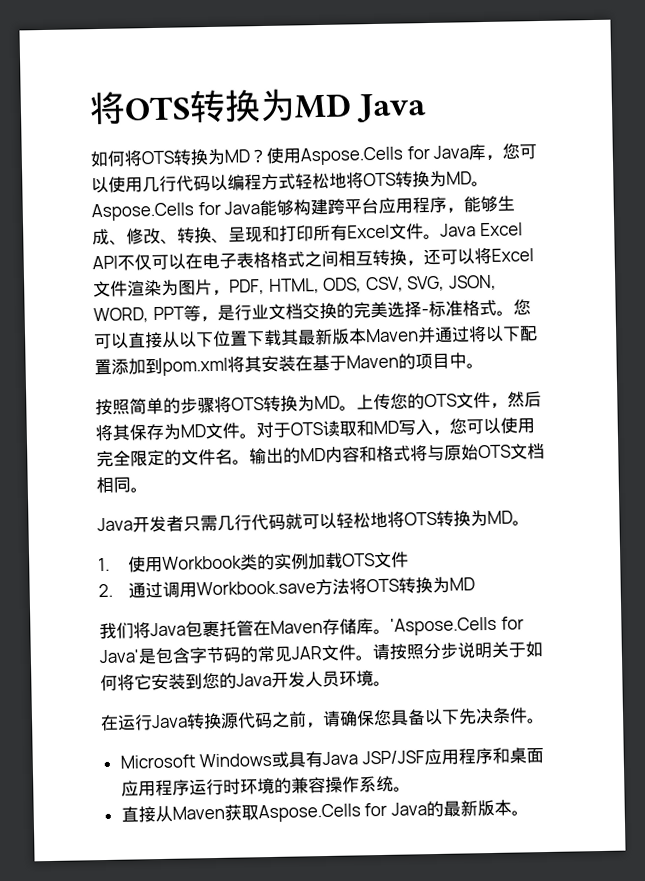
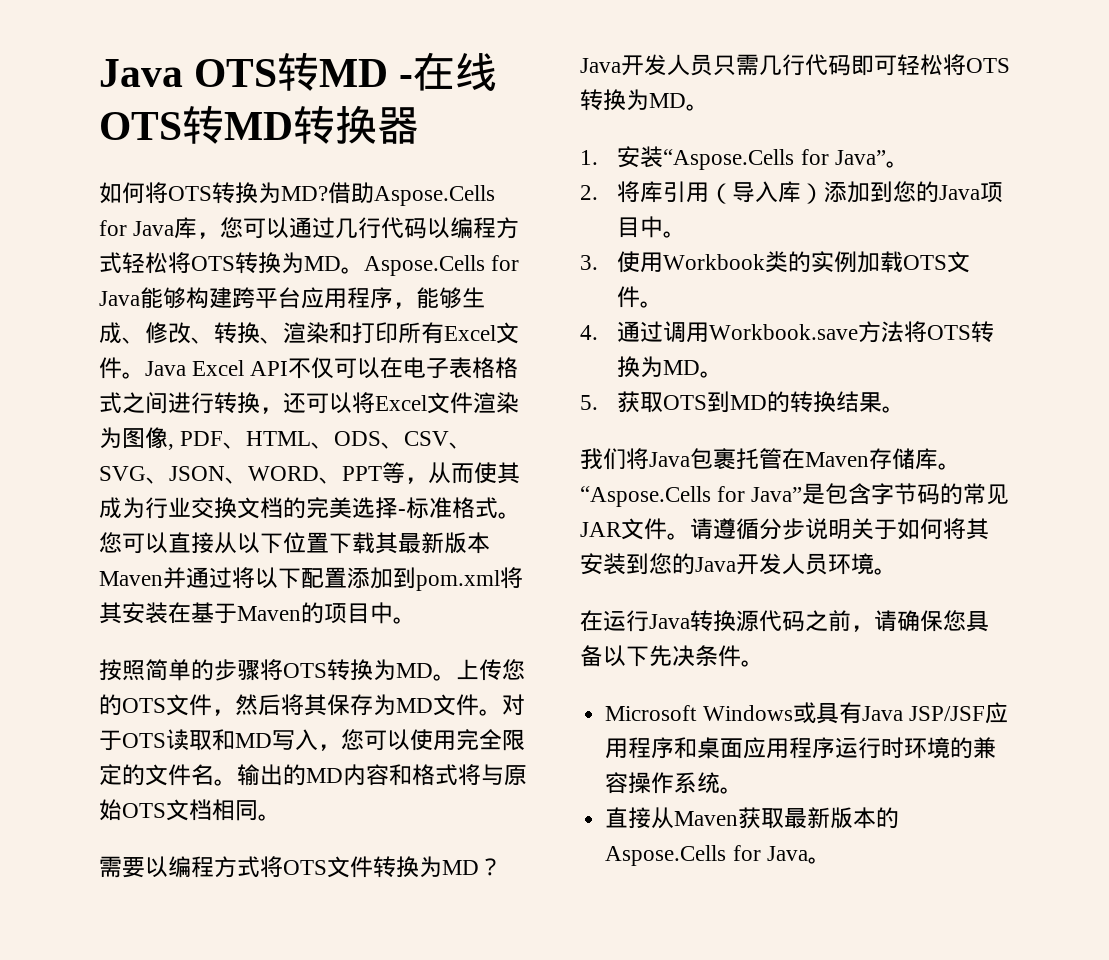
- 将OTS转换为MD Java
+ Java OTS转MD -在线OTS转MD转换器
- 如何将OTS转换为MD？使用Aspose.Cells for Java库，您可以使用几行代码以编程方式轻松地将OTS转换为MD。
+ 如何将OTS转换为MD?借助Aspose.Cells for Java库，您可以通过几行代码以编程方式轻松将OTS转换为MD。
- Aspose.Cells for Java能够构建跨平台应用程序，能够生成、修改、转换、呈现和打印所有Excel文件。
+ Aspose.Cells for Java能够构建跨平台应用程序，能够生成、修改、转换、渲染和打印所有Excel文件。
- Java Excel API不仅可以在电子表格格式之间相互转换，还可以将Excel文件渲染为图片，PDF, HTML, ODS, CSV, SVG, JSON, WORD, PPT等，是行业文档交换的完美选择-标准格式。
+ Java Excel API不仅可以在电子表格格式之间进行转换，还可以将Excel文件渲染为图像, PDF、HTML、ODS、CSV、SVG、JSON、WORD、PPT等，从而使其成为行业交换文档的完美选择-标准格式。
- Java开发者只需几行代码就可以轻松地将OTS转换为MD。
+ 需要以编程方式将OTS文件转换为MD？Java开发人员只需几行代码即可轻松将OTS转换为MD。
- 1.使用Workbook类的实例加载OTS文件
- 2.通过调用Workbook.save方法将OTS转换为MD
+ 1.安装“Aspose.Cells for Java”。
+ 2.将库引用（导入库）添加到您的Java项目中。
+ 3.使用Workbook类的实例加载OTS文件。
+ 4.通过调用Workbook.save方法将OTS转换为MD。
+ 5.获取OTS到MD的转换结果。
- 'Aspose.Cells for Java'是包含字节码的常见JAR文件。
+ “Aspose.Cells for Java”是包含字节码的常见JAR文件。
- 请按照分步说明关于如何将它安装到您的Java开发人员环境。
+ 请遵循分步说明关于如何将其安装到您的Java开发人员环境。
- 直接从Maven获取Aspose.Cells for Java的最新版本。
+ 直接从Maven获取最新版本的Aspose.Cells for Java。

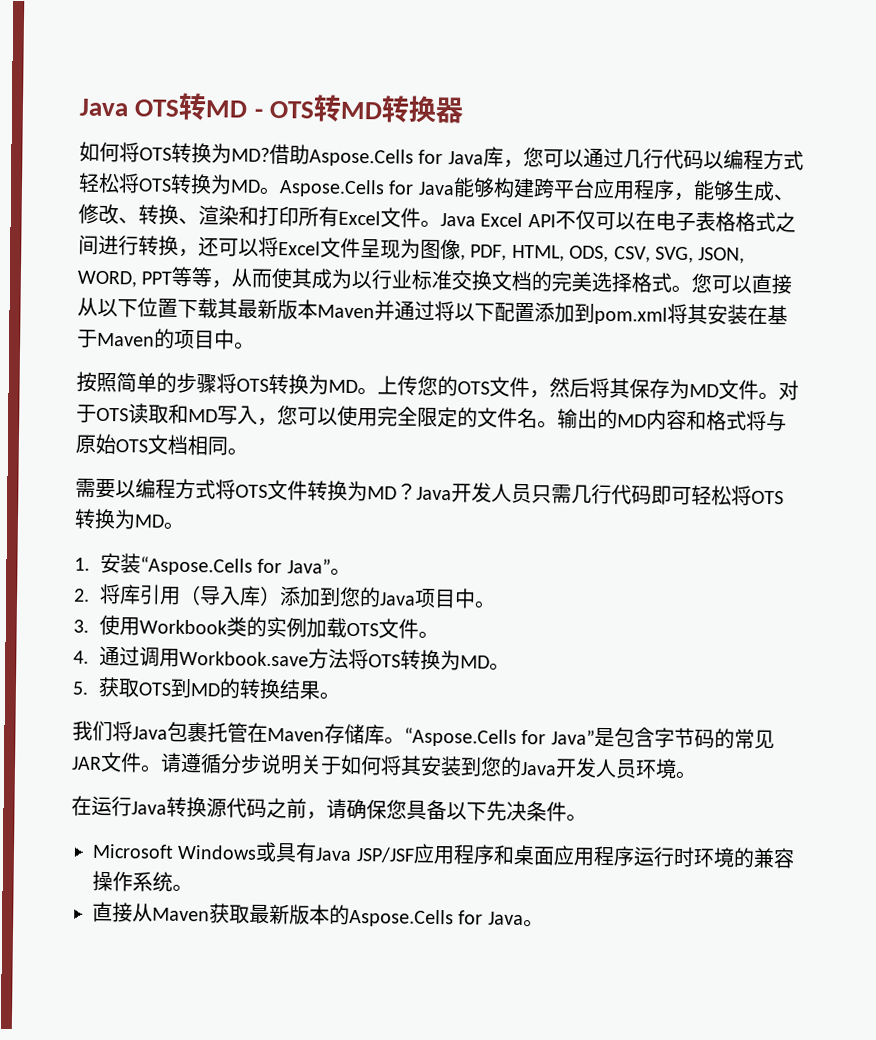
- Java OTS转MD -在线OTS转MD转换器
+ Java OTS转MD - OTS转MD转换器
- Java Excel API不仅可以在电子表格格式之间进行转换，还可以将Excel文件渲染为图像, PDF、HTML、ODS、CSV、SVG、JSON、WORD、PPT等，从而使其成为行业交换文档的完美选择-标准格式。
+ Java Excel API不仅可以在电子表格格式之间进行转换，还可以将Excel文件呈现为图像, PDF, HTML, ODS, CSV, SVG, JSON, WORD, PPT等等，从而使其成为以行业标准交换文档的完美选择格式。

